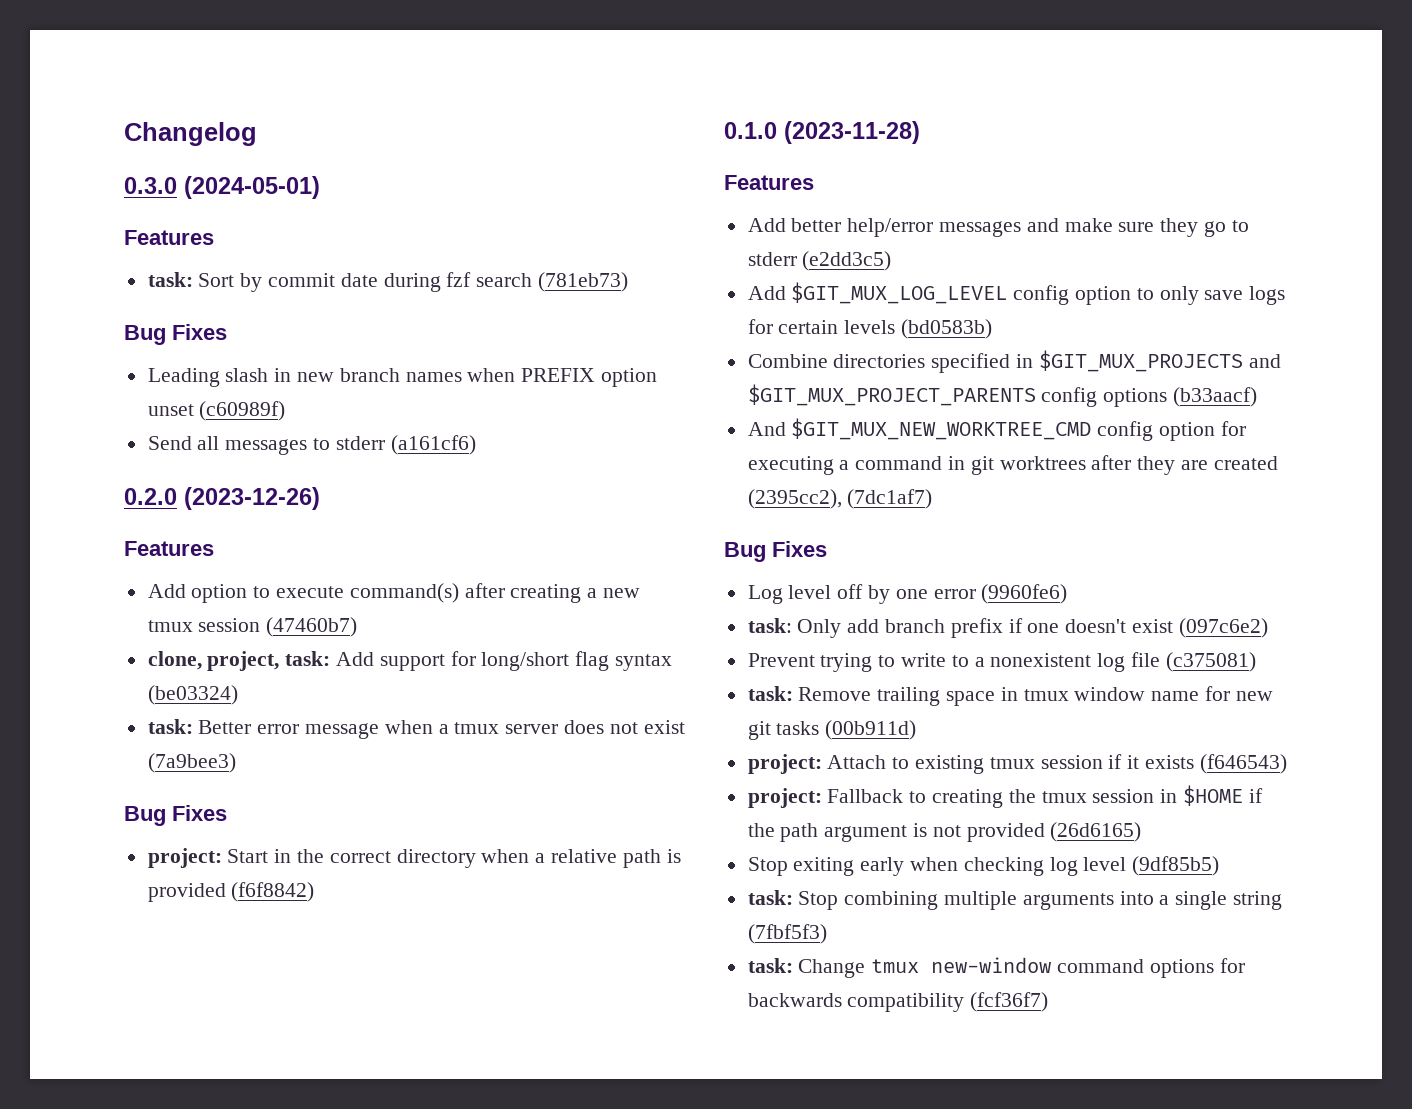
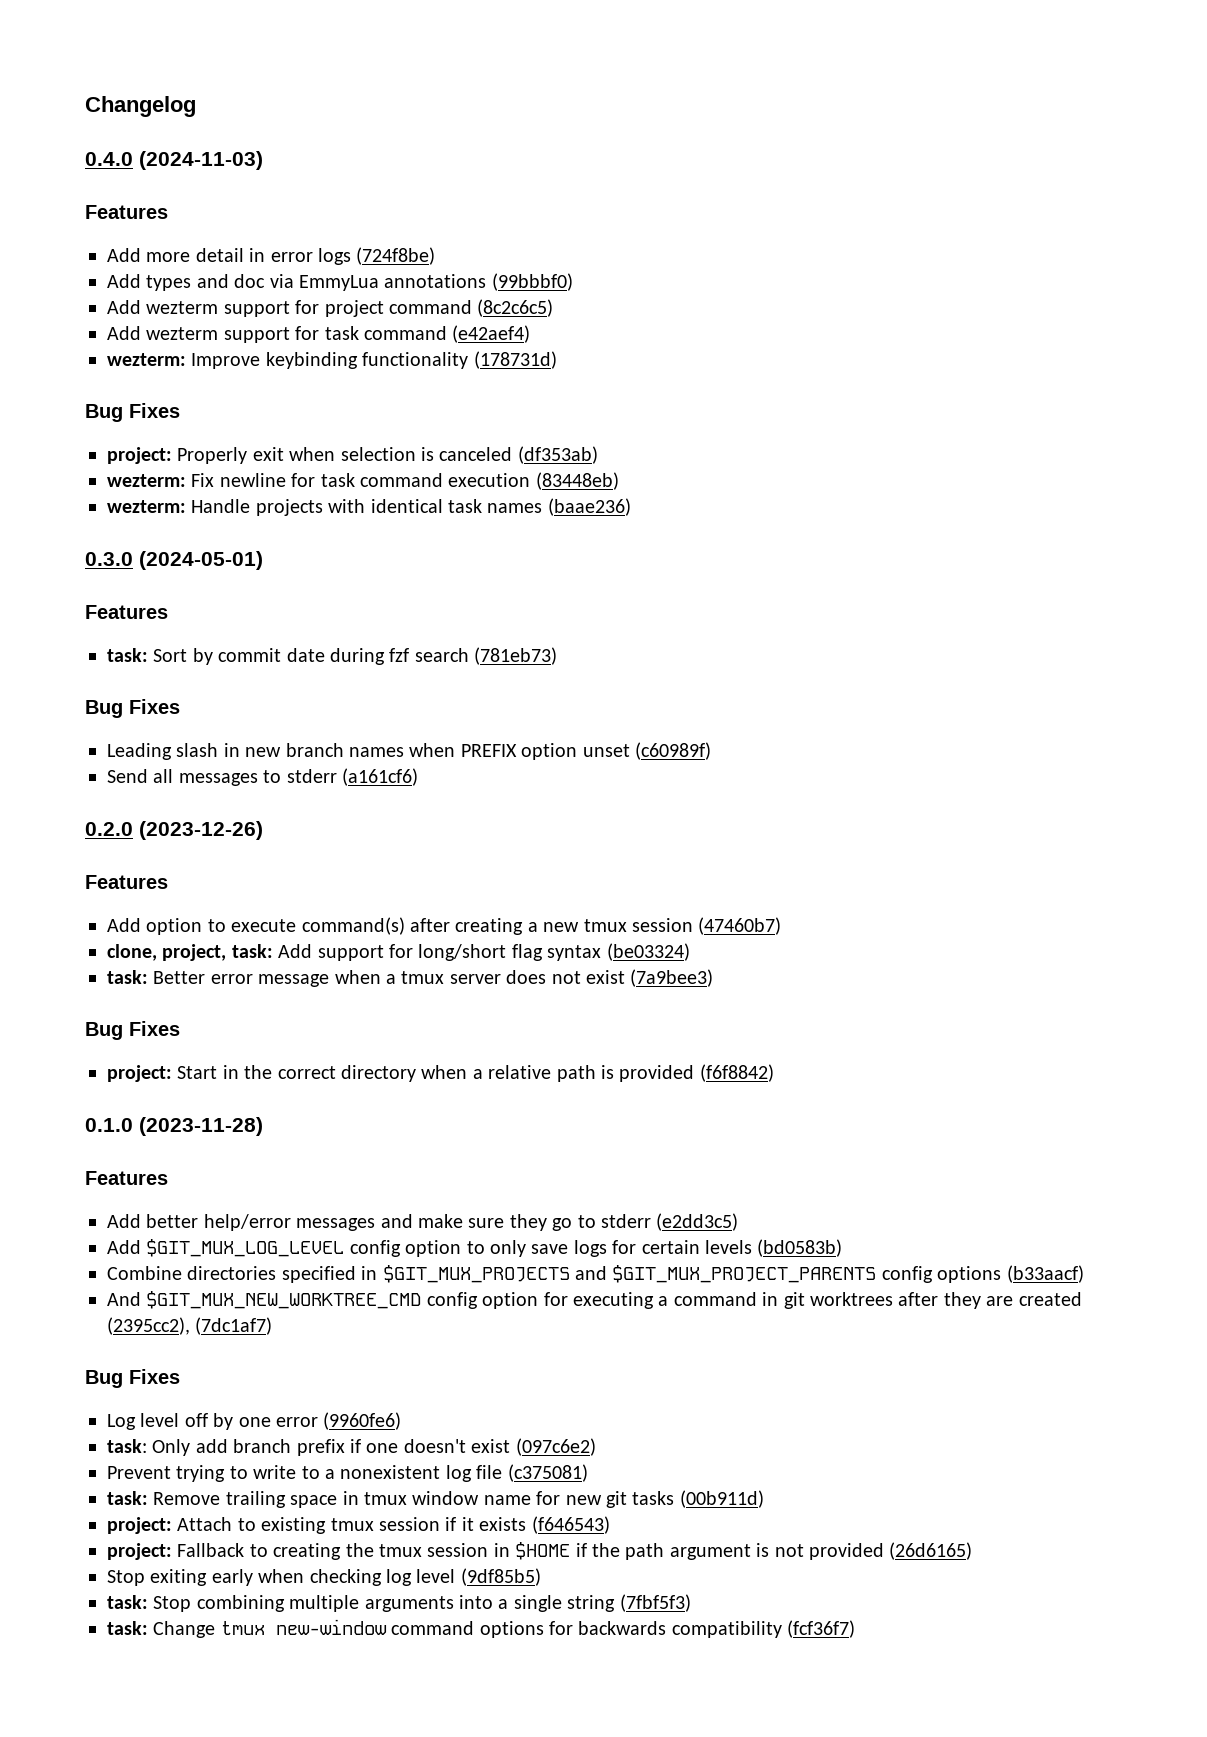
+ 0.4.0 (2024-11-03)
+ Features
+ Add more detail in error logs (724f8be)
+ Add types and doc via EmmyLua annotations (99bbbf0)
+ Add wezterm support for project command (8c2c6c5)
+ Add wezterm support for task command (e42aef4)
+ wezterm: Improve keybinding functionality (178731d)
+ Bug Fixes
+ project: Properly exit when selection is canceled (df353ab)
+ wezterm: Fix newline for task command execution (83448eb)
+ wezterm: Handle projects with identical task names (baae236)

